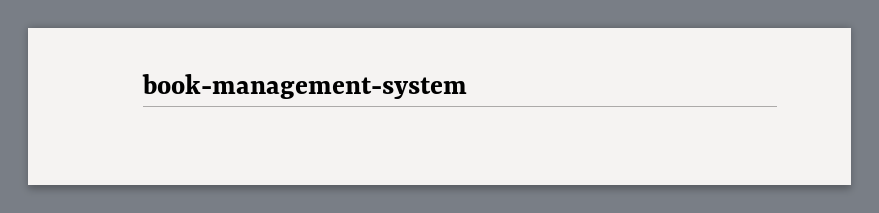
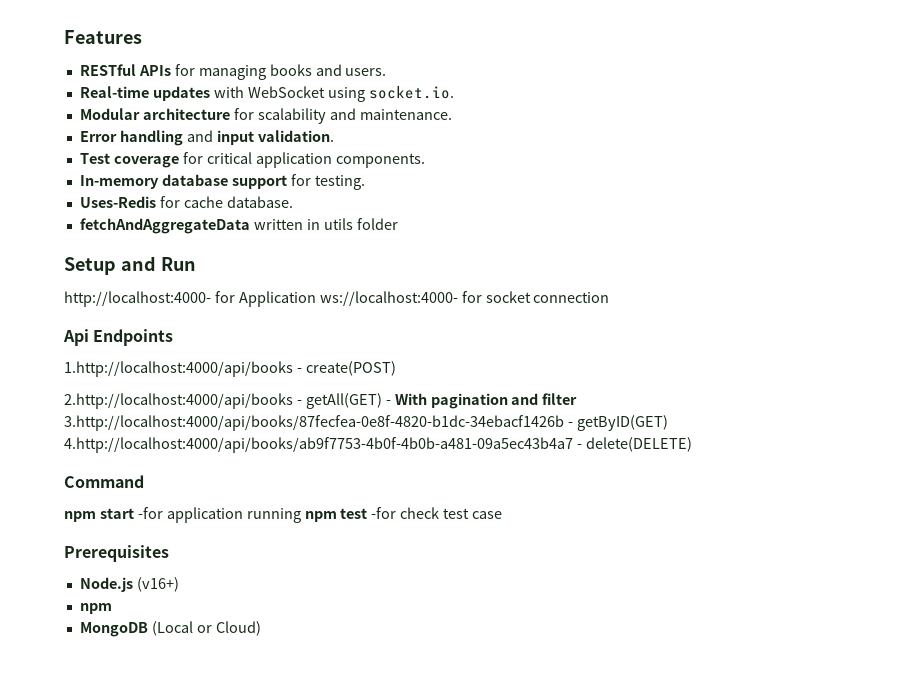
- book-management-system
+ Features
+ RESTful APIs for managing books and users.
+ Real-time updates with WebSocket using socket.io.
+ Modular architecture for scalability and maintenance.
+ Error handling and input validation.
+ Test coverage for critical application components.
+ In-memory database support for testing.
+ Uses-Redis for cache database.
+ fetchAndAggregateData written in utils folder
+ Setup and Run
+ http://localhost:4000- for Application ws://localhost:4000- for socket connection
+ Api Endpoints
+ 1.http://localhost:4000/api/books - create(POST)
+ 2.http://localhost:4000/api/books - getAll(GET) - With pagination and filter 3.http://localhost:4000/api/books/87fecfea-0e8f-4820-b1dc-34ebacf1426b - getByID(GET) 4.http://localhost:4000/api/books/ab9f7753-4b0f-4b0b-a481-09a5ec43b4a7 - delete(DELETE)
+ Command
+ npm start -for application running npm test -for check test case
+ Prerequisites
+ Node.js (v16+)
+ npm
+ MongoDB (Local or Cloud)

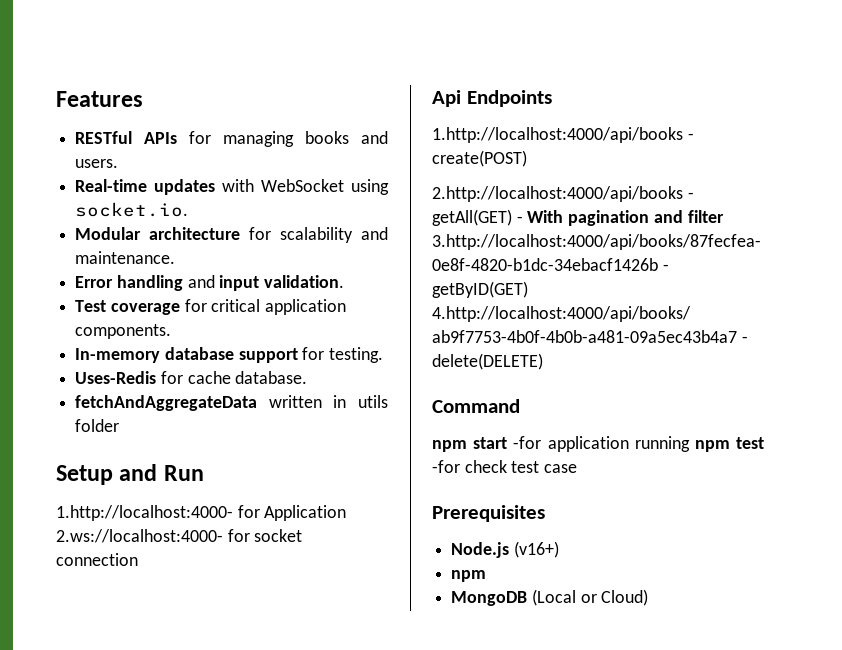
- http://localhost:4000- for Application ws://localhost:4000- for socket connection
+ 1.http://localhost:4000- for Application 2.ws://localhost:4000- for socket connection

